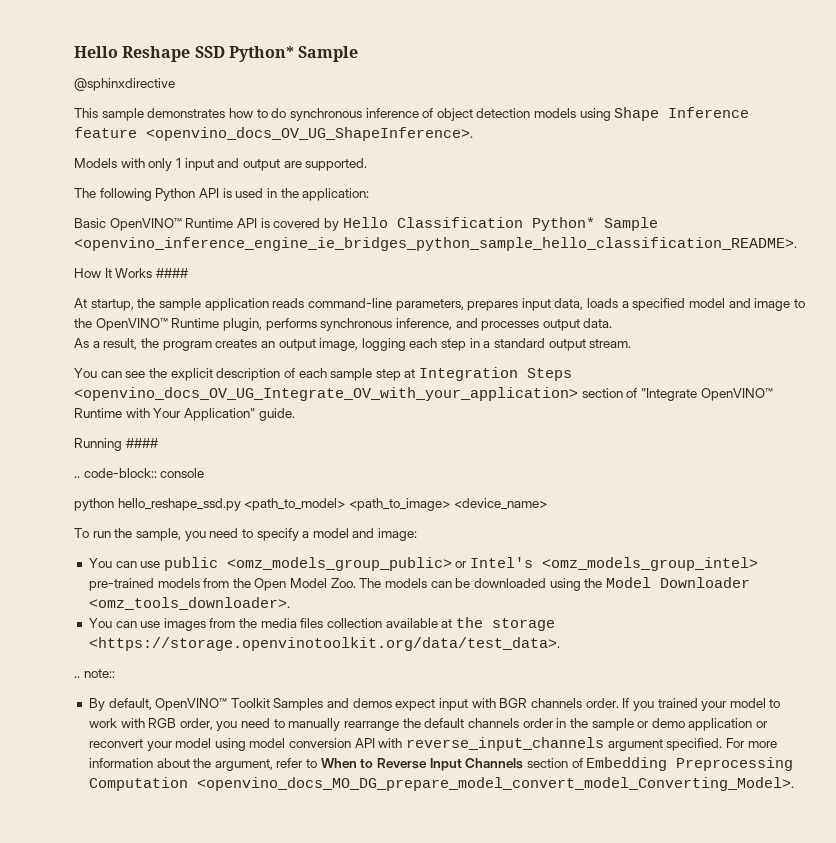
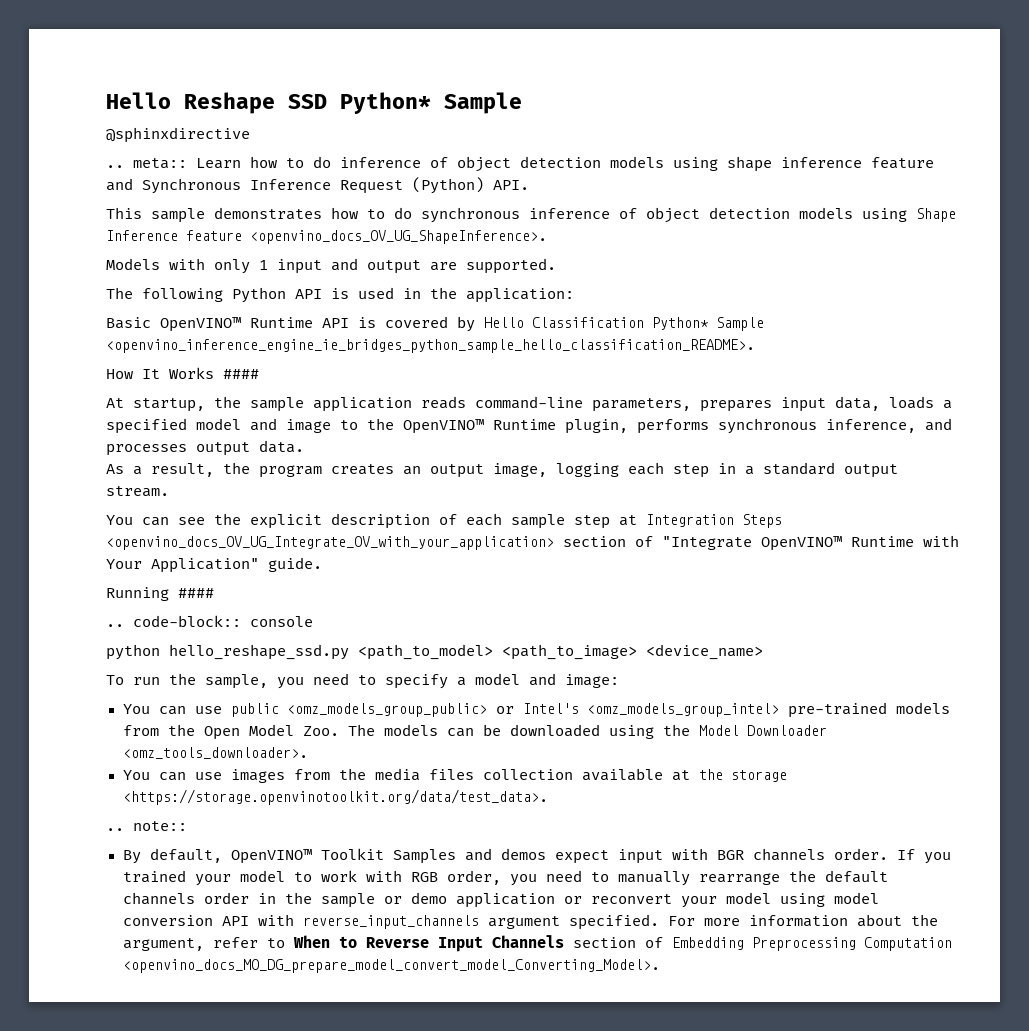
+ .. meta:: Learn how to do inference of object detection models using shape inference feature and Synchronous Inference Request (Python) API.

